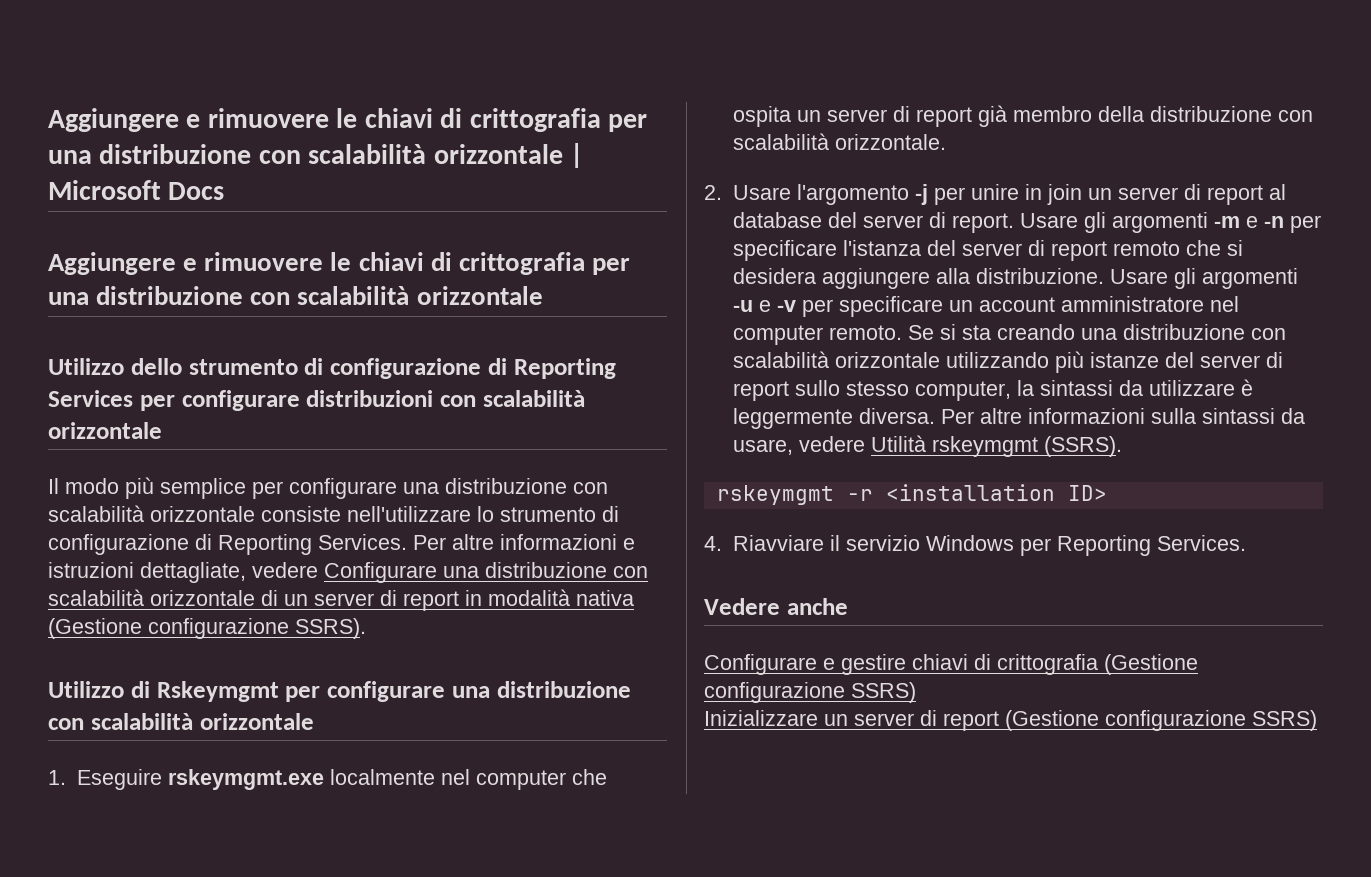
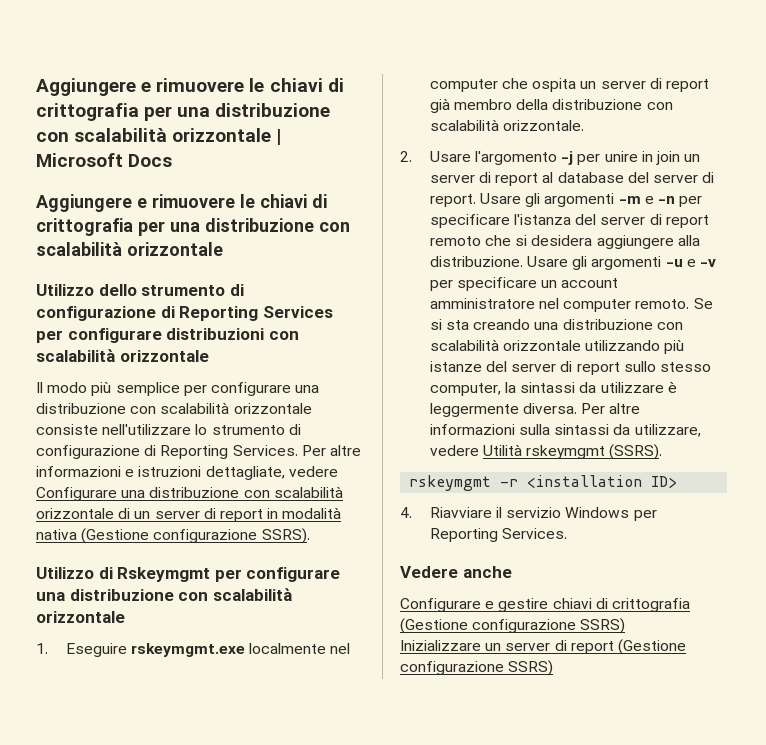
- Per altre informazioni sulla sintassi da usare, vedere Utilità rskeymgmt (SSRS).
+ Per altre informazioni sulla sintassi da utilizzare, vedere Utilità rskeymgmt (SSRS).

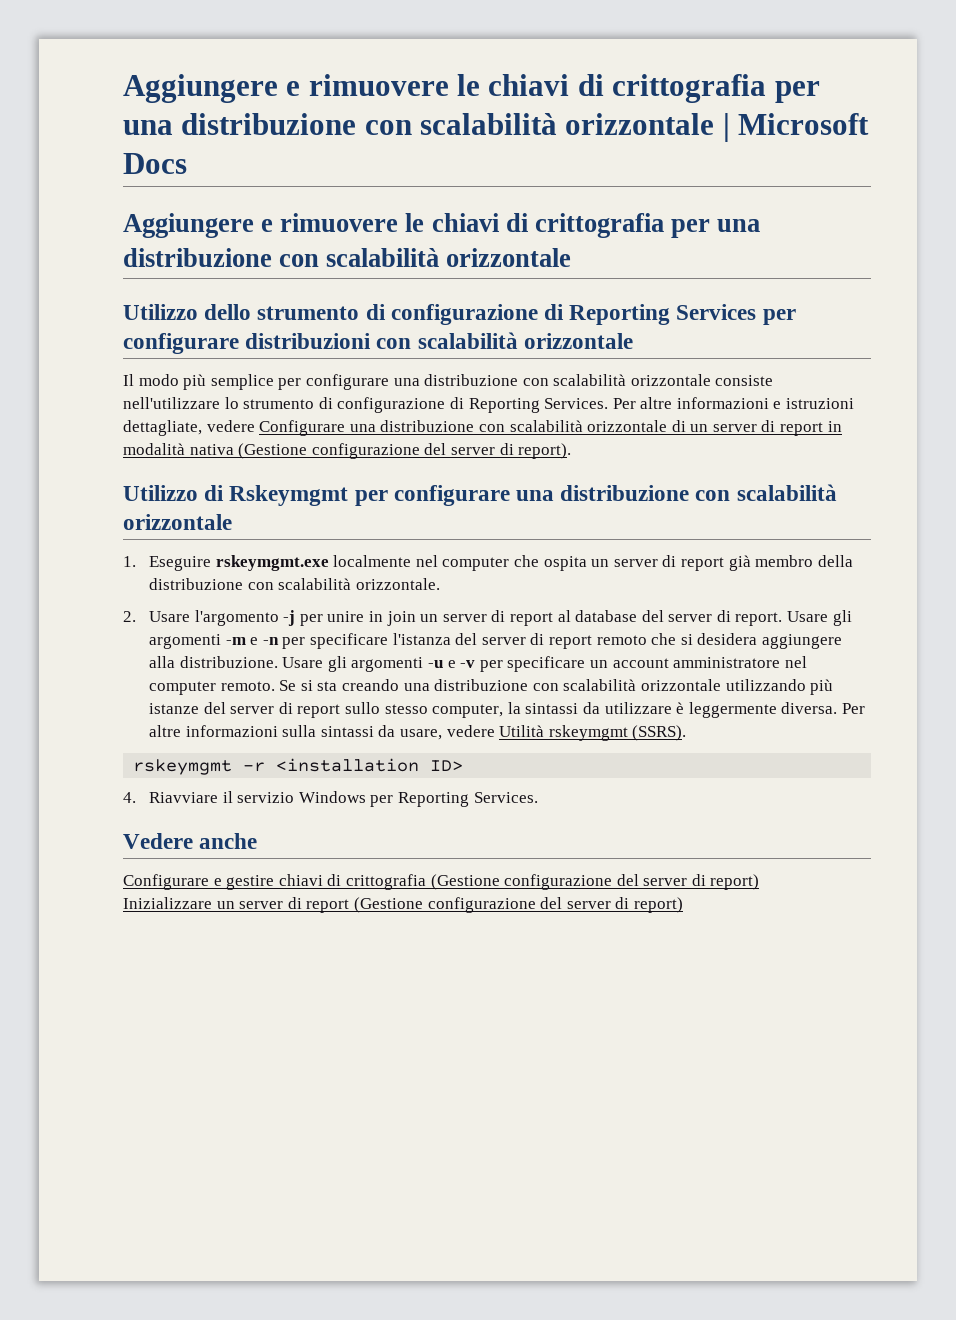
- Per altre informazioni e istruzioni dettagliate, vedere Configurare una distribuzione con scalabilità orizzontale di un server di report in modalità nativa (Gestione configurazione SSRS).
+ Per altre informazioni e istruzioni dettagliate, vedere Configurare una distribuzione con scalabilità orizzontale di un server di report in modalità nativa (Gestione configurazione del server di report).
- Per altre informazioni sulla sintassi da utilizzare, vedere Utilità rskeymgmt (SSRS).
+ Per altre informazioni sulla sintassi da usare, vedere Utilità rskeymgmt (SSRS).
- Configurare e gestire chiavi di crittografia (Gestione configurazione SSRS)
+ Configurare e gestire chiavi di crittografia (Gestione configurazione del server di report)
- Inizializzare un server di report (Gestione configurazione SSRS)
+ Inizializzare un server di report (Gestione configurazione del server di report)

